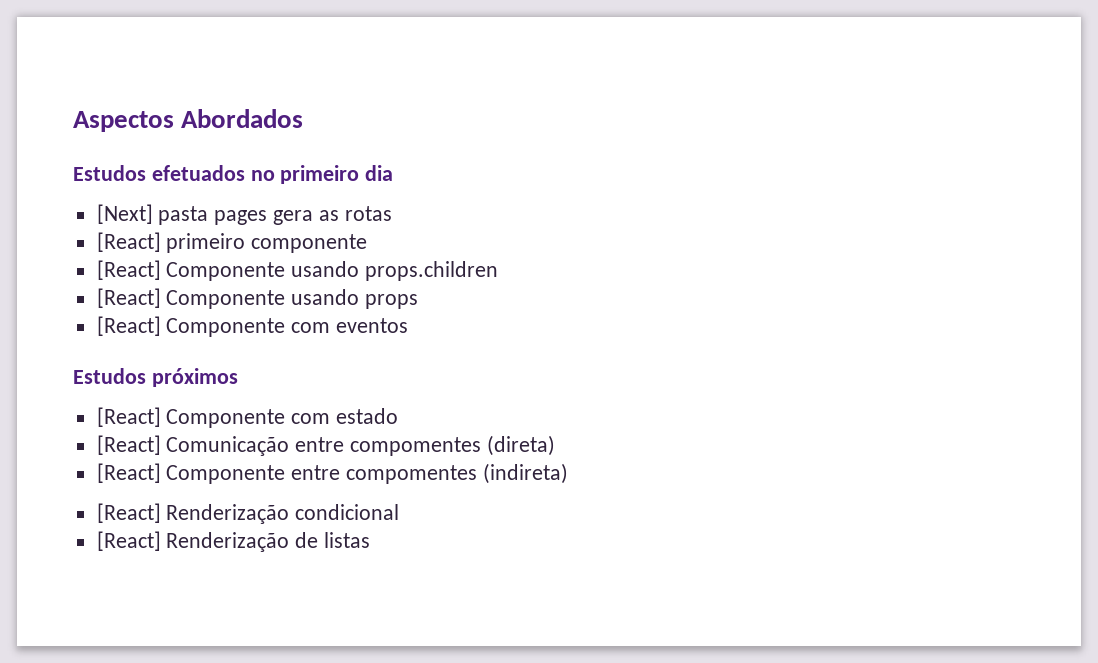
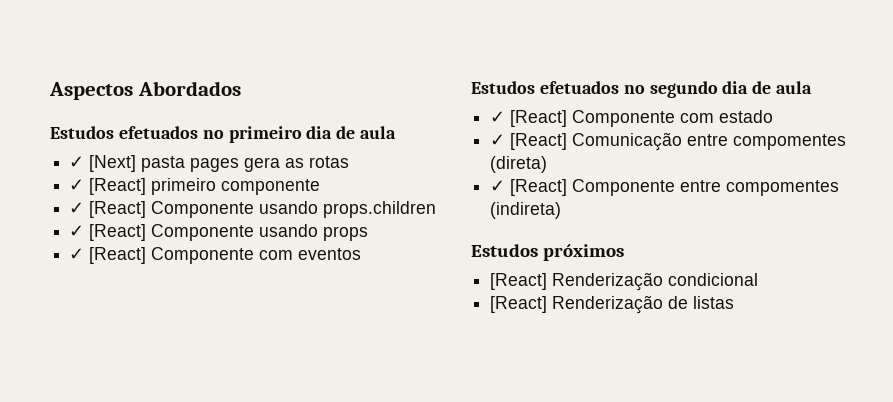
- Estudos efetuados no primeiro dia
- [Next] pasta pages gera as rotas
+ Estudos efetuados no primeiro dia de aula
+ ✓ [Next] pasta pages gera as rotas
- [React] primeiro componente
+ ✓ [React] primeiro componente
- [React] Componente usando props.children
+ ✓ [React] Componente usando props.children
- [React] Componente usando props
+ ✓ [React] Componente usando props
- [React] Componente com eventos
+ ✓ [React] Componente com eventos
- Estudos próximos
- [React] Componente com estado
+ Estudos efetuados no segundo dia de aula
+ ✓ [React] Componente com estado
- [React] Comunicação entre compomentes (direta)
+ ✓ [React] Comunicação entre compomentes (direta)
- [React] Componente entre compomentes (indireta)
+ ✓ [React] Componente entre compomentes (indireta)
+ Estudos próximos

